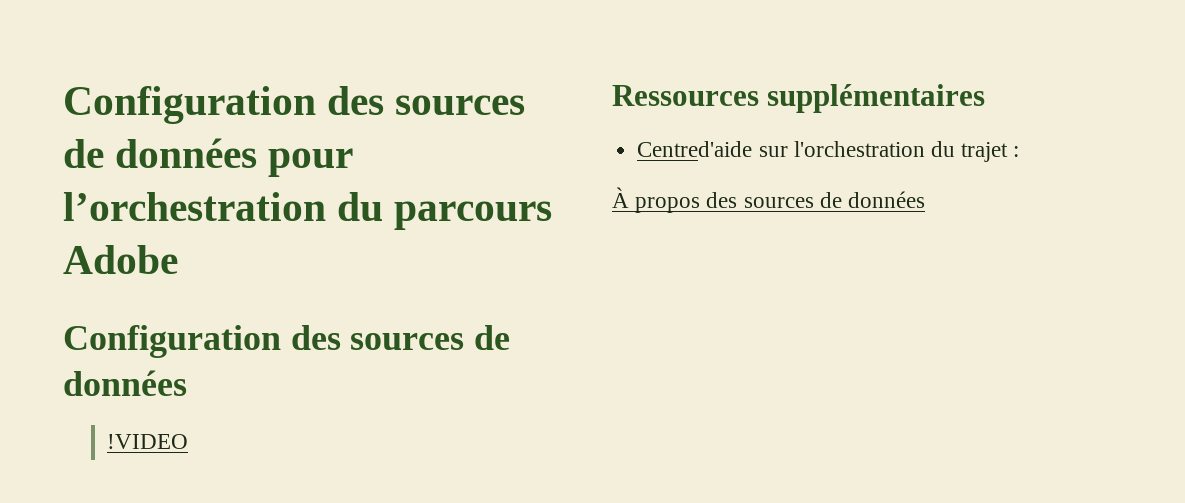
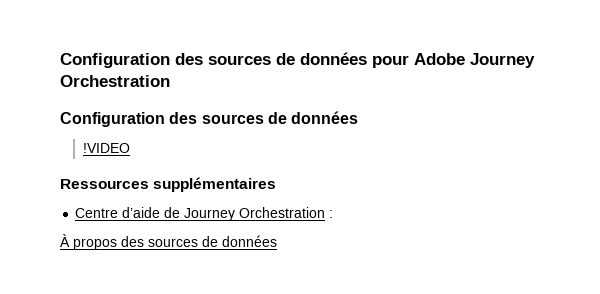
- Configuration des sources de données pour l’orchestration du parcours Adobe
+ Configuration des sources de données pour Adobe Journey Orchestration
- Centred'aide sur l'orchestration du trajet :
+ Centre d’aide de Journey Orchestration :

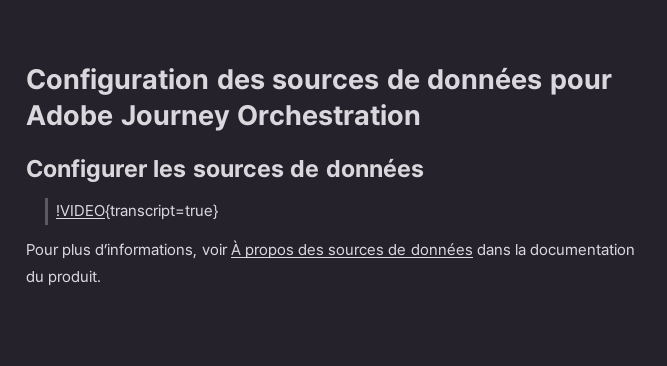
  Configuration des sources de données pour Adobe Journey Orchestration
- Configuration des sources de données
+ Configurer les sources de données
- !VIDEO
- Ressources supplémentaires
- Centre d’aide de Journey Orchestration :
- À propos des sources de données
+ !VIDEO{transcript=true}
+ Pour plus d’informations, voir À propos des sources de données dans la documentation du produit.

